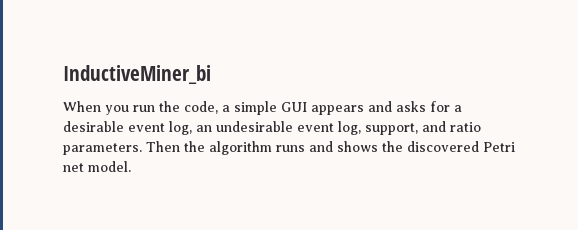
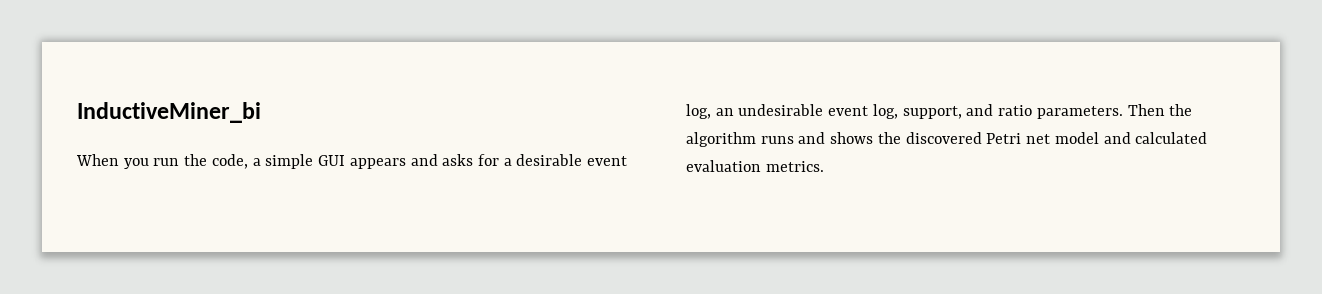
- Then the algorithm runs and shows the discovered Petri net model.
+ Then the algorithm runs and shows the discovered Petri net model and calculated evaluation metrics.

